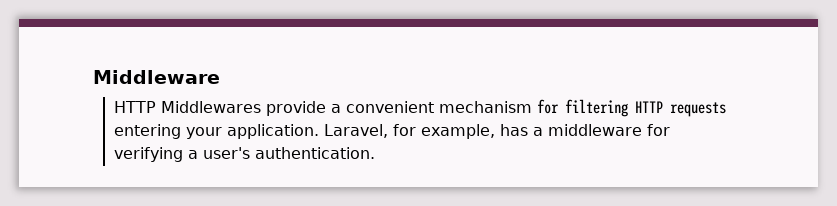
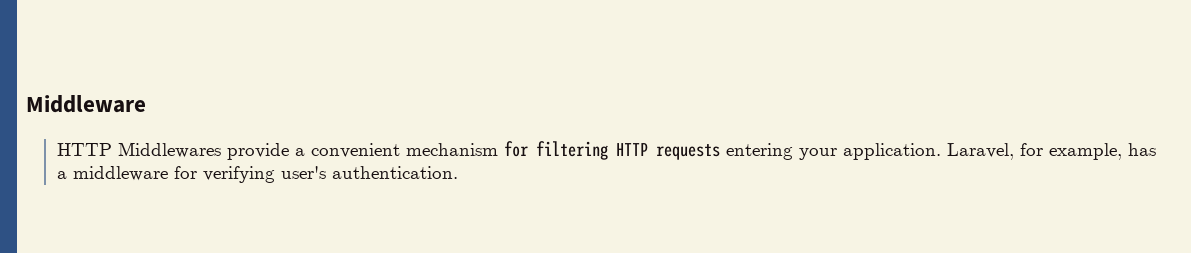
- Laravel, for example, has a middleware for verifying a user's authentication.
+ Laravel, for example, has a middleware for verifying user's authentication.

